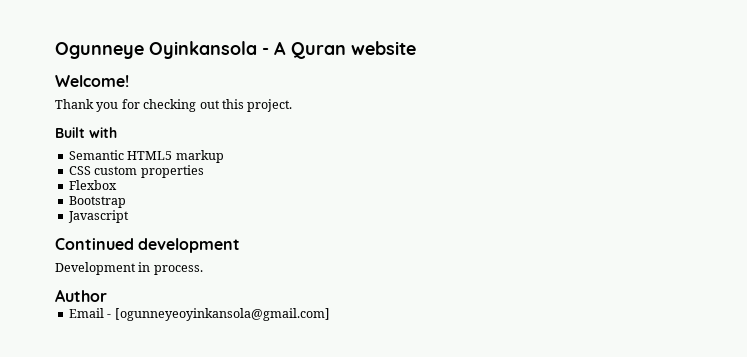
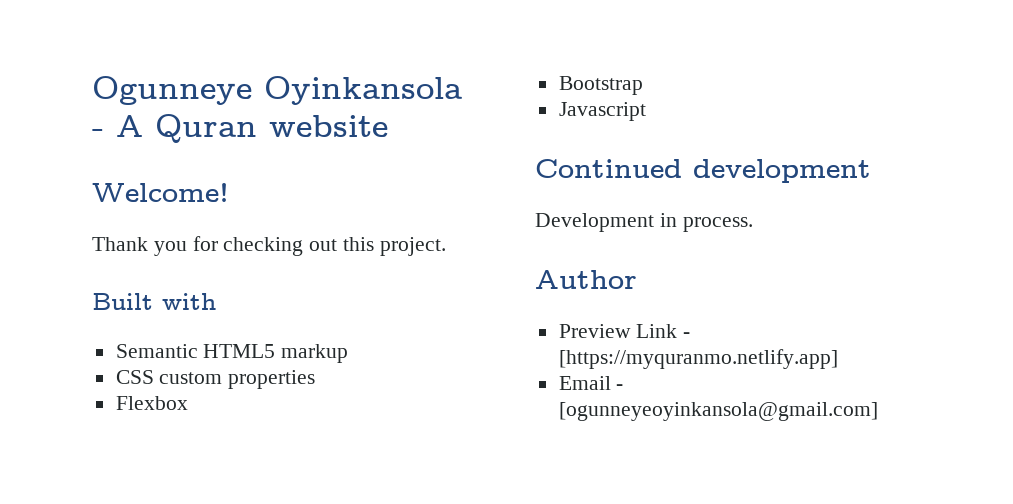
+ Preview Link - [https://myquranmo.netlify.app]

